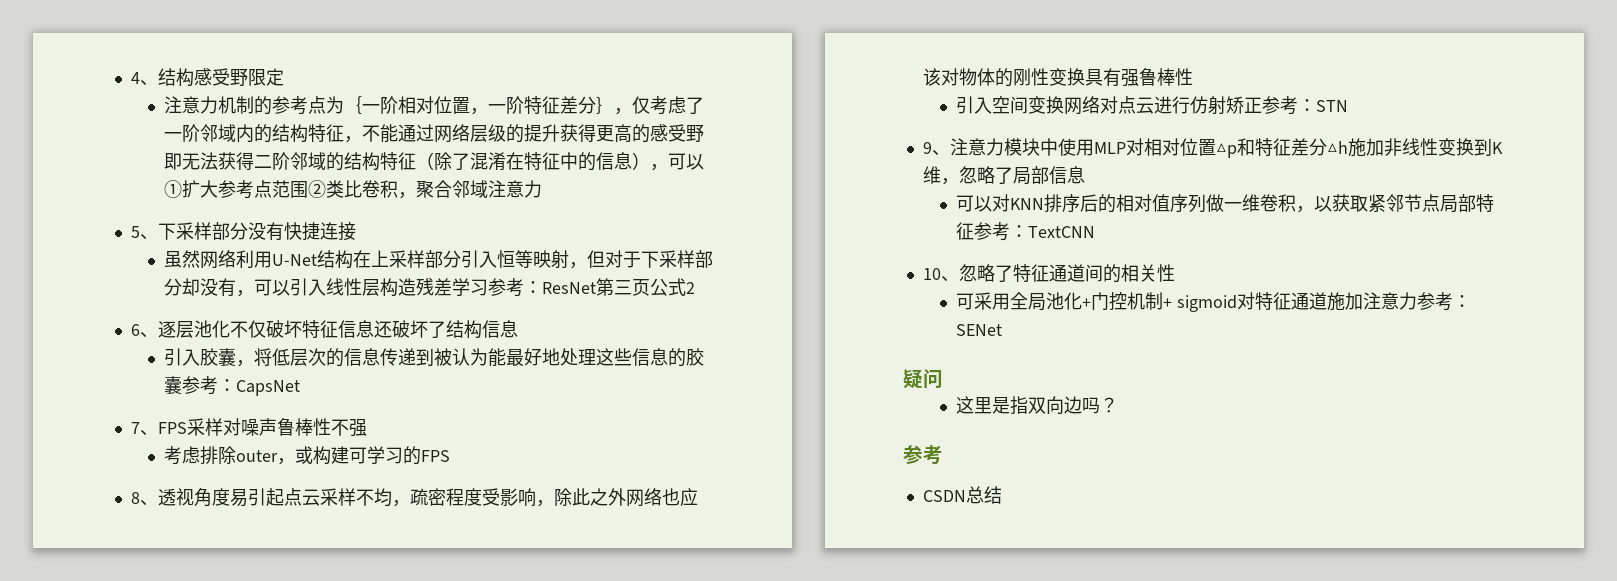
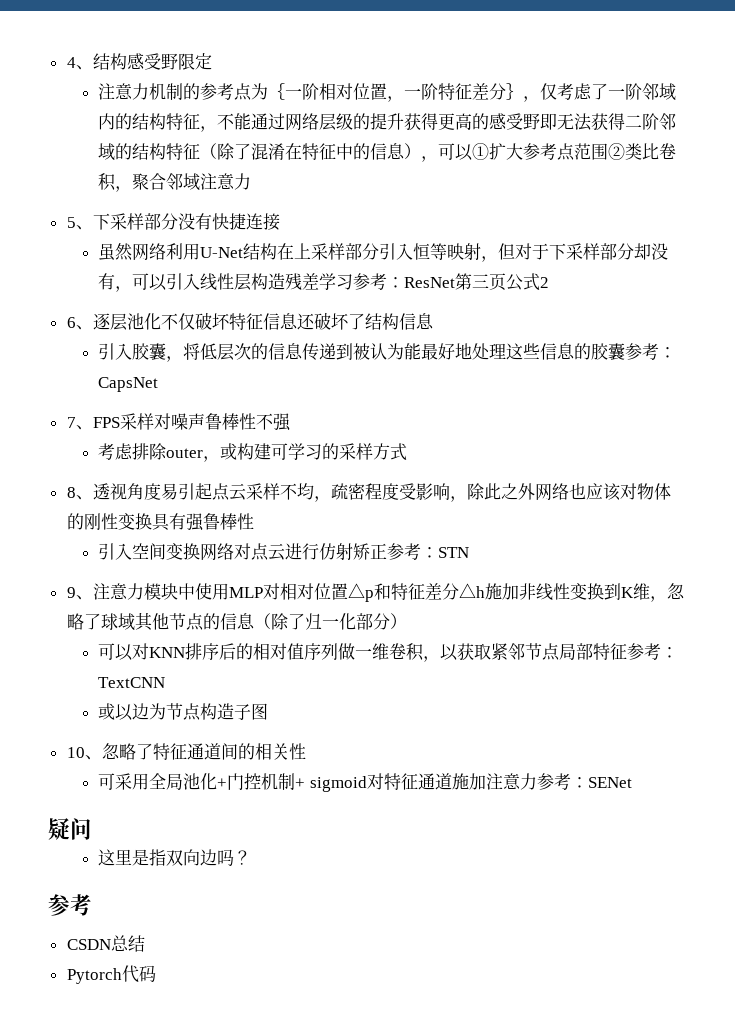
- 考虑排除outer，或构建可学习的FPS
+ 考虑排除outer，或构建可学习的采样方式
- 9、注意力模块中使用MLP对相对位置△p和特征差分△h施加非线性变换到K维，忽略了局部信息
+ 9、注意力模块中使用MLP对相对位置△p和特征差分△h施加非线性变换到K维，忽略了球域其他节点的信息（除了归一化部分）
+ 或以边为节点构造子图
+ Pytorch代码

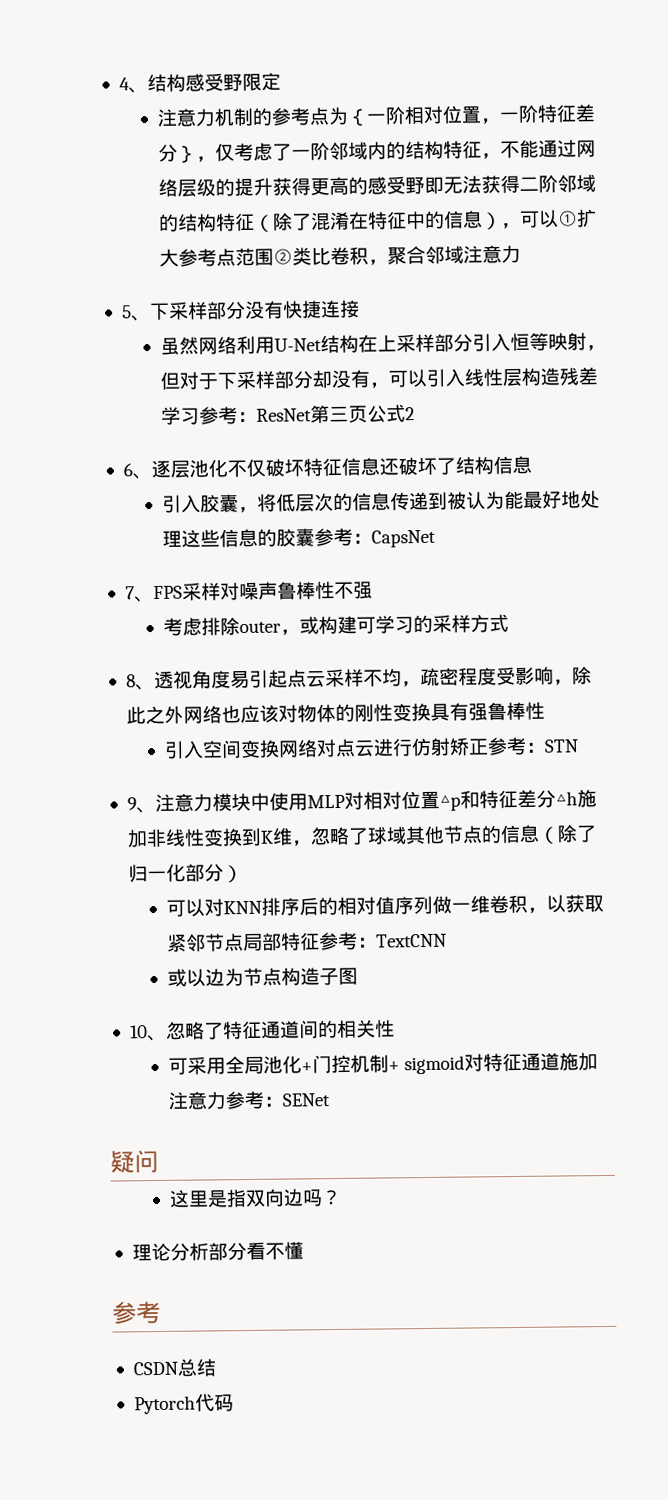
+ 理论分析部分看不懂

